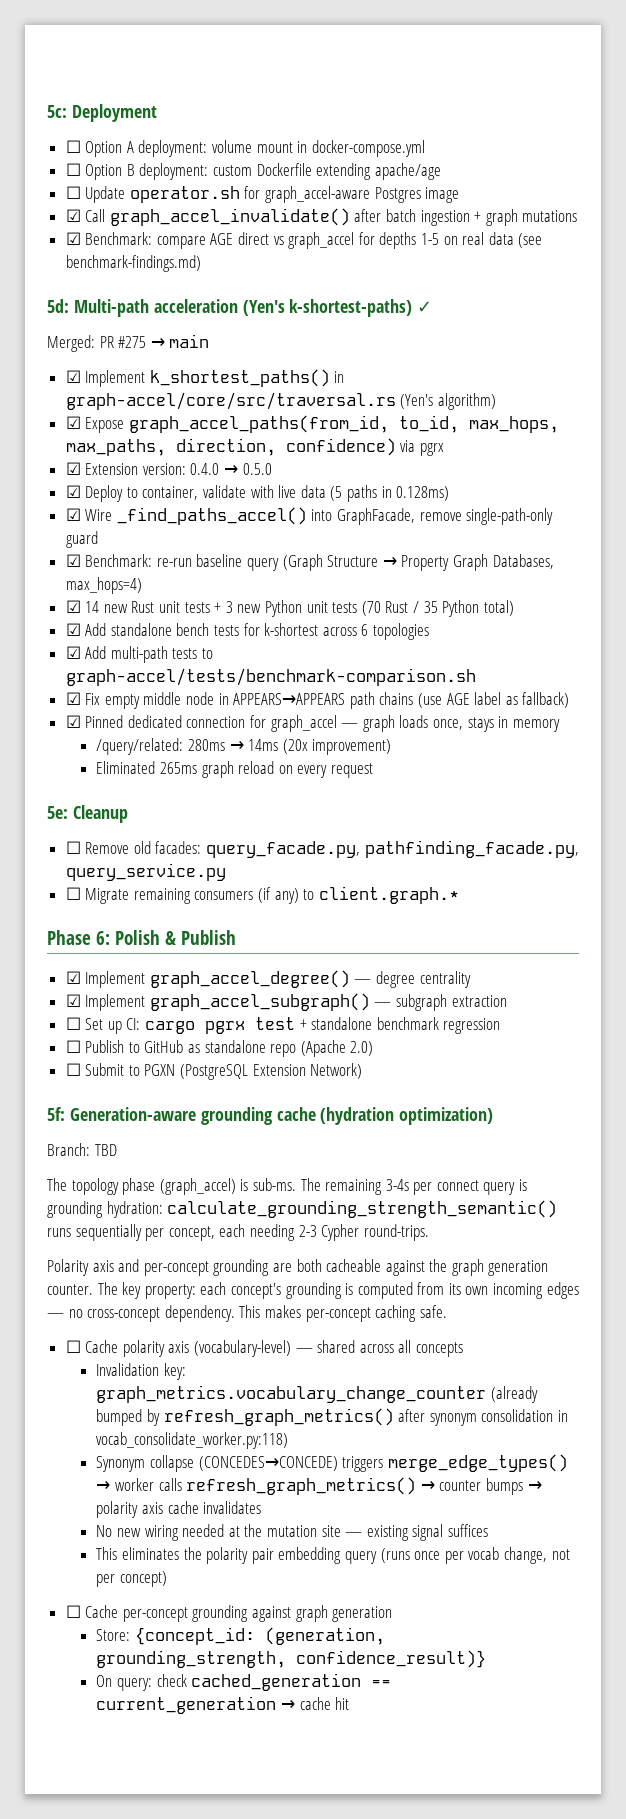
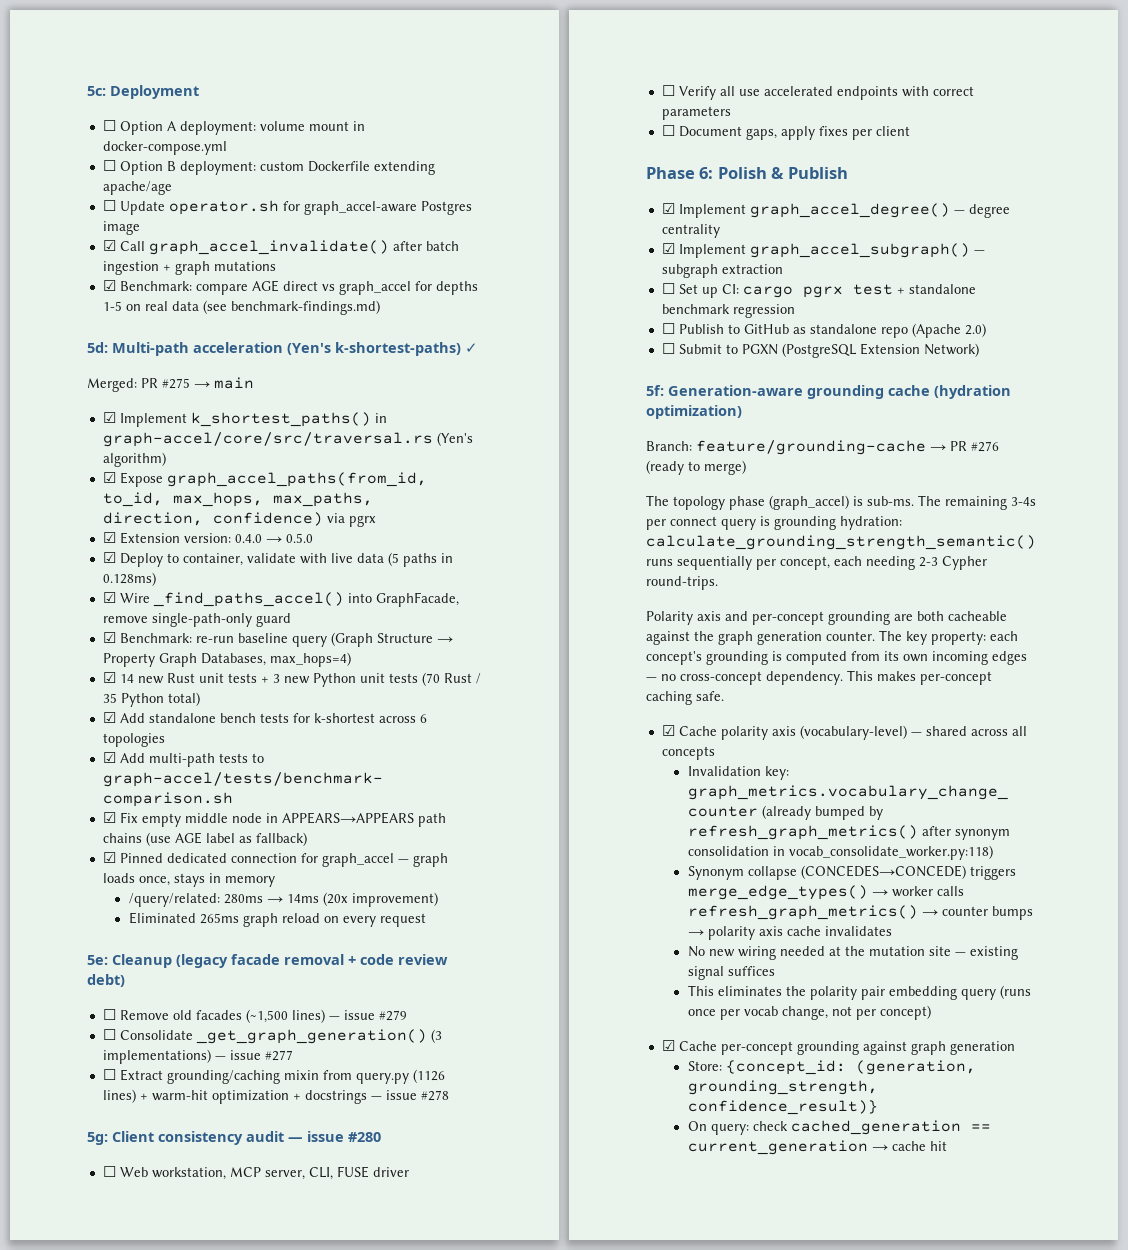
- 5e: Cleanup
- ☐ Remove old facades: query_facade.py, pathfinding_facade.py, query_service.py
- ☐ Migrate remaining consumers (if any) to client.graph.*
+ 5e: Cleanup (legacy facade removal + code review debt)
+ ☐ Remove old facades (~1,500 lines) — issue #279
+ ☐ Consolidate _get_graph_generation() (3 implementations) — issue #277
+ ☐ Extract grounding/caching mixin from query.py (1126 lines) + warm-hit optimization + docstrings — issue #278
+ 5g: Client consistency audit — issue #280
+ ☐ Web workstation, MCP server, CLI, FUSE driver
+ ☐ Verify all use accelerated endpoints with correct parameters
+ ☐ Document gaps, apply fixes per client
- Branch: TBD
+ Branch: feature/grounding-cache → PR #276 (ready to merge)
- ☐ Cache polarity axis (vocabulary-level) — shared across all concepts
+ ☑ Cache polarity axis (vocabulary-level) — shared across all concepts
- ☐ Cache per-concept grounding against graph generation
+ ☑ Cache per-concept grounding against graph generation

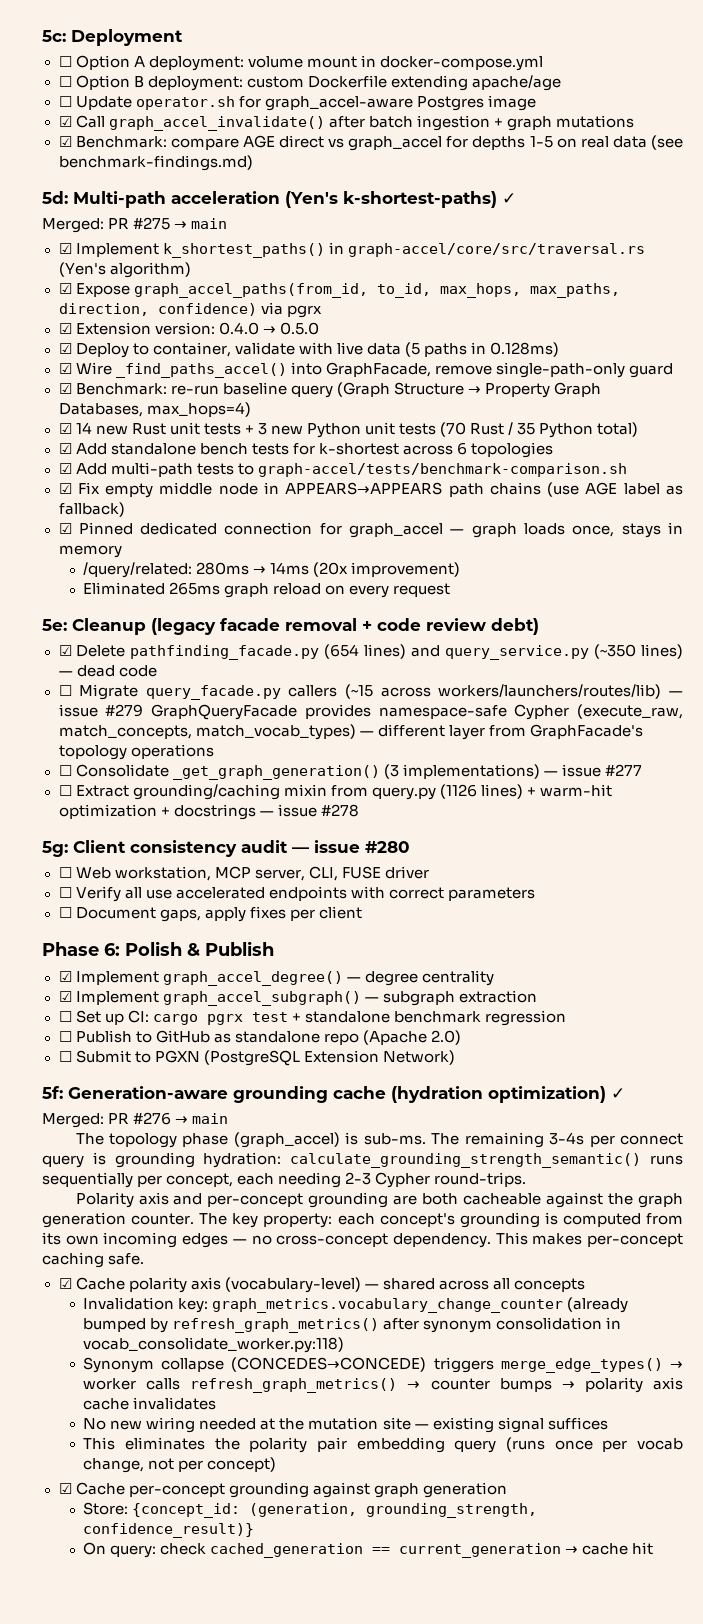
- ☐ Remove old facades (~1,500 lines) — issue #279
+ ☑ Delete pathfinding_facade.py (654 lines) and query_service.py (~350 lines) — dead code
+ ☐ Migrate query_facade.py callers (~15 across workers/launchers/routes/lib) — issue #279 GraphQueryFacade provides namespace-safe Cypher (execute_raw, match_concepts, match_vocab_types) — different layer from GraphFacade's topology operations
- 5f: Generation-aware grounding cache (hydration optimization)
- Branch: feature/grounding-cache → PR #276 (ready to merge)
+ 5f: Generation-aware grounding cache (hydration optimization) ✓
+ Merged: PR #276 → main

